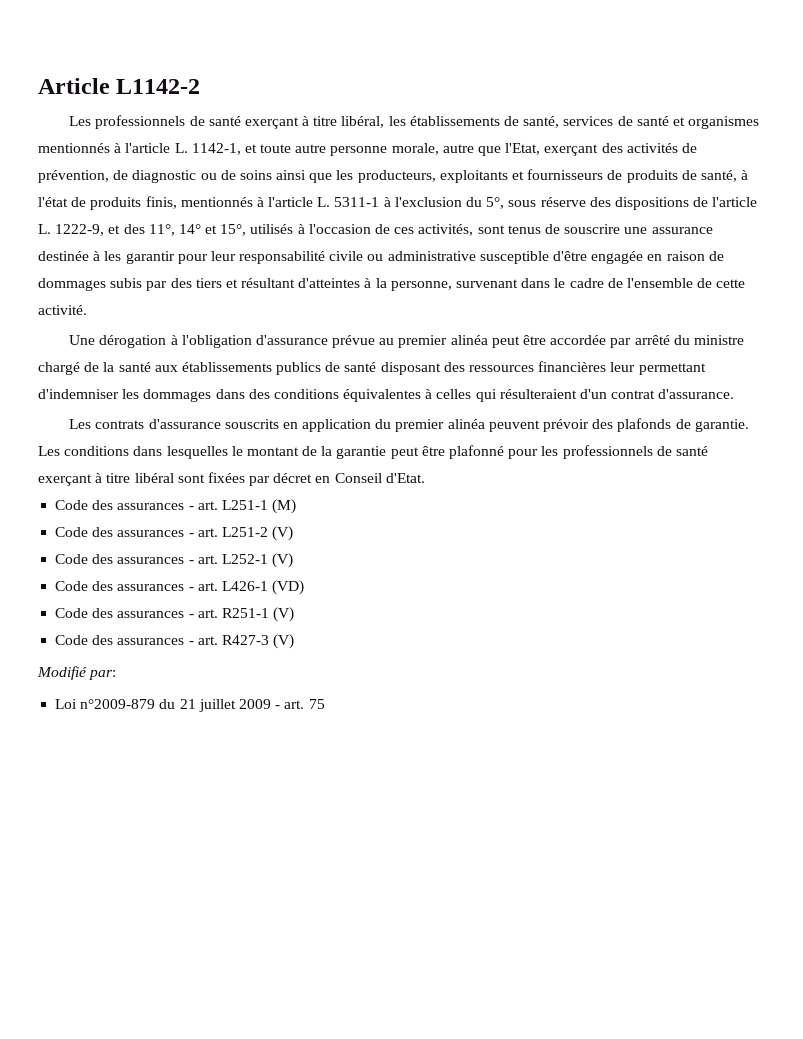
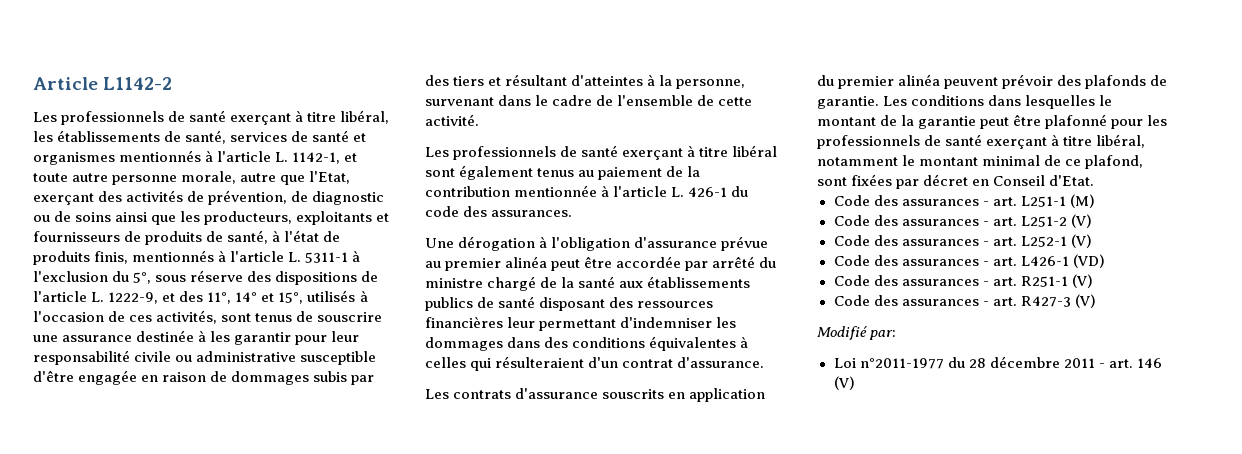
+ Les professionnels de santé exerçant à titre libéral sont également tenus au paiement de la contribution mentionnée à l'article L. 426-1 du code des assurances.
- Les conditions dans lesquelles le montant de la garantie peut être plafonné pour les professionnels de santé exerçant à titre libéral sont fixées par décret en Conseil d'Etat.
+ Les conditions dans lesquelles le montant de la garantie peut être plafonné pour les professionnels de santé exerçant à titre libéral, notamment le montant minimal de ce plafond, sont fixées par décret en Conseil d'Etat.
- Loi n°2009-879 du 21 juillet 2009 - art. 75
+ Loi n°2011-1977 du 28 décembre 2011 - art. 146 (V)

